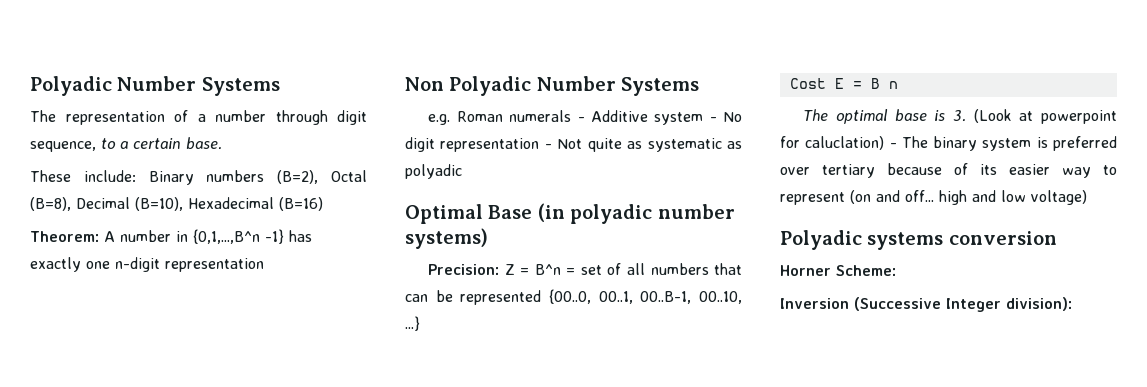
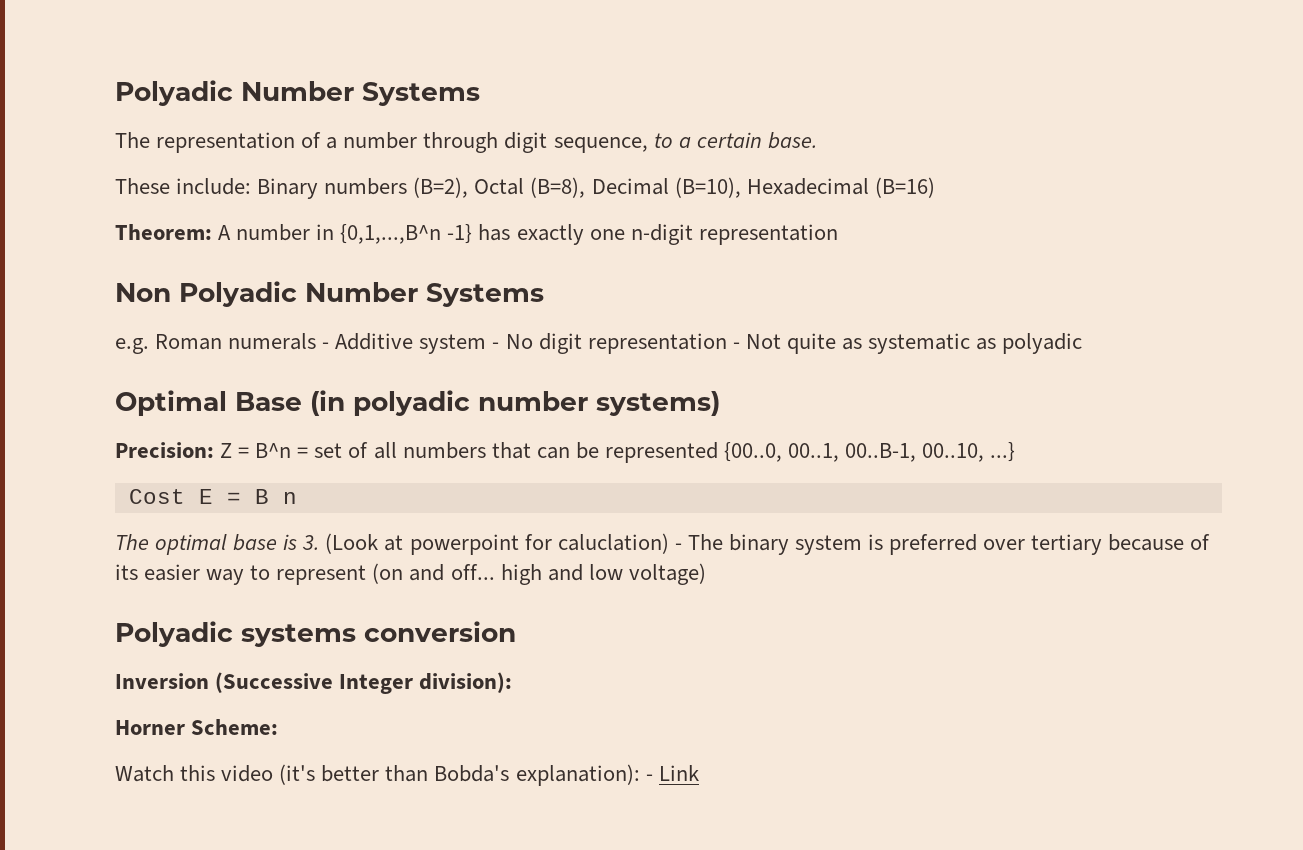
- Horner Scheme:
+ Horner Scheme:
+ Watch this video (it's better than Bobda's explanation): - Link

